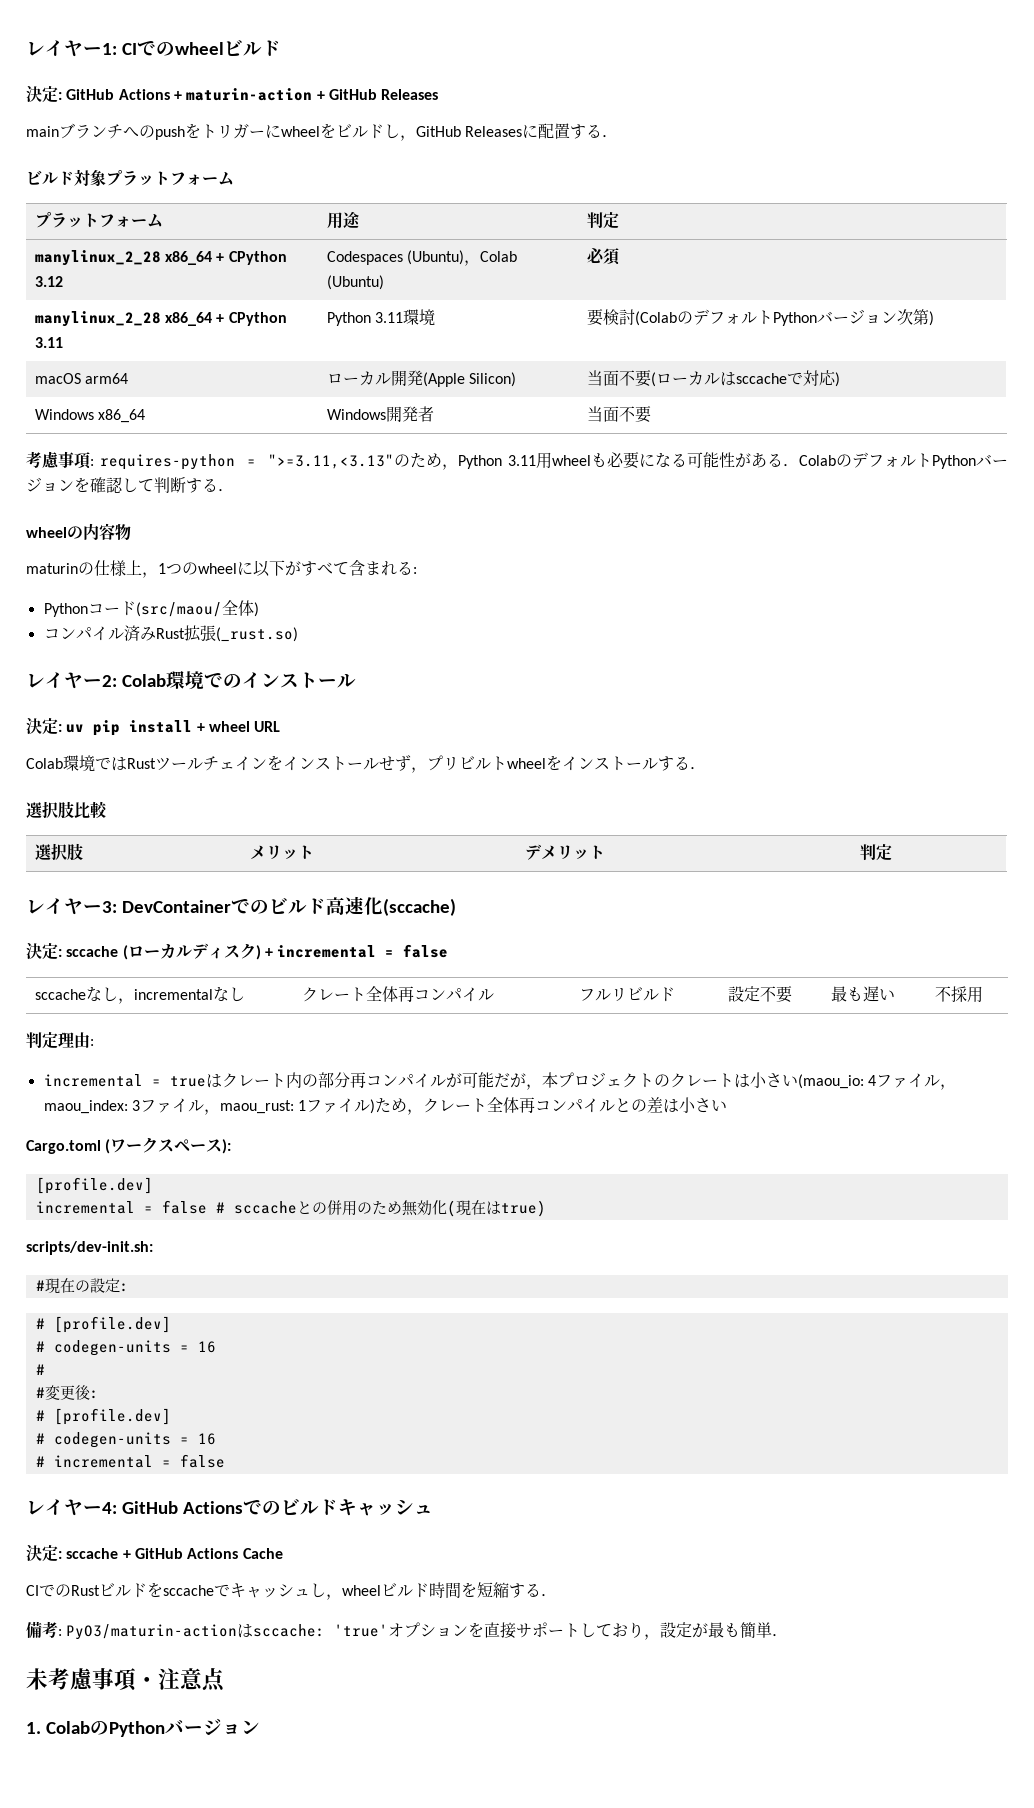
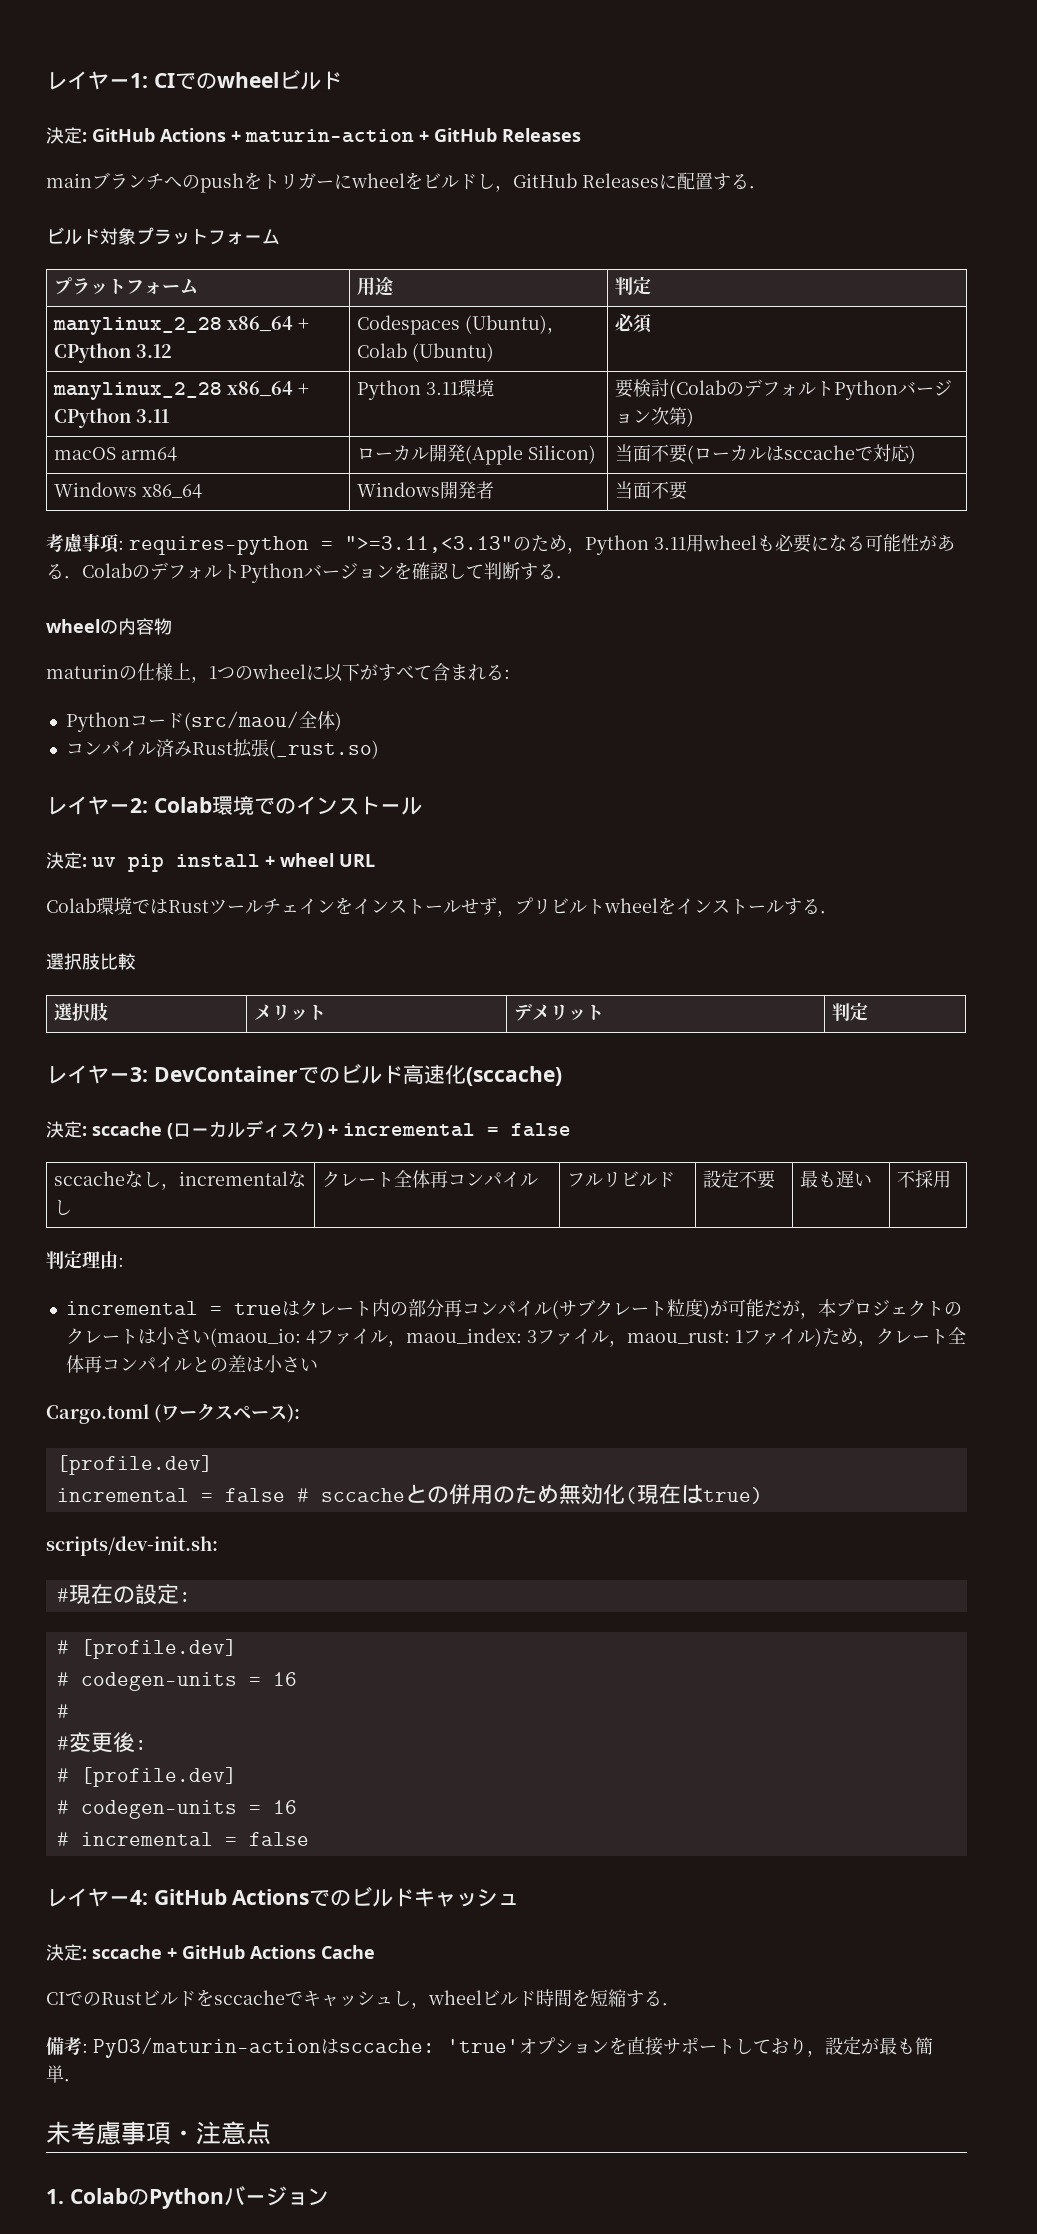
- incremental = trueはクレート内の部分再コンパイルが可能だが，本プロジェクトのクレートは小さい(maou_io: 4ファイル，maou_index: 3ファイル，maou_rust: 1ファイル)ため，クレート全体再コンパイルとの差は小さい
+ incremental = trueはクレート内の部分再コンパイル(サブクレート粒度)が可能だが，本プロジェクトのクレートは小さい(maou_io: 4ファイル，maou_index: 3ファイル，maou_rust: 1ファイル)ため，クレート全体再コンパイルとの差は小さい

